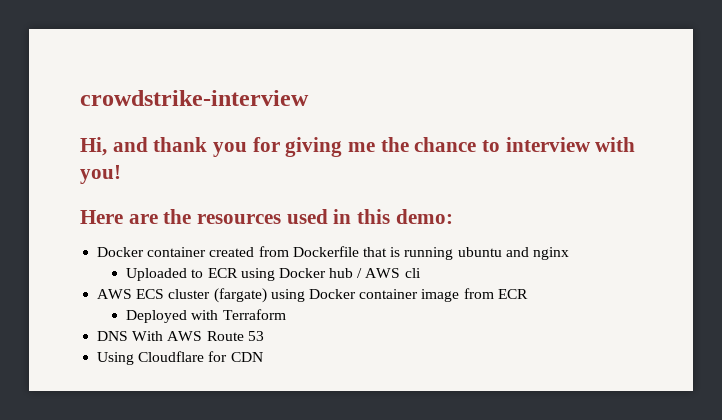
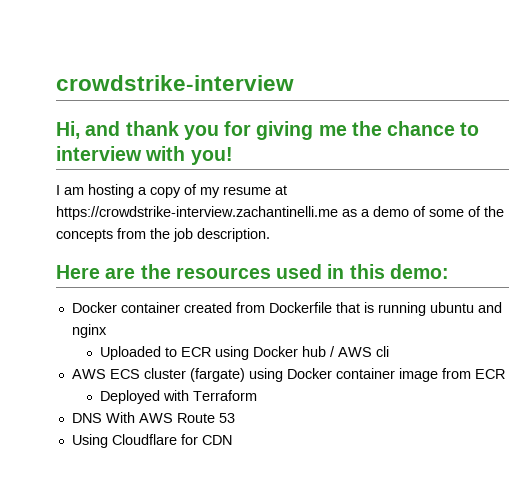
+ I am hosting a copy of my resume at https://crowdstrike-interview.zachantinelli.me as a demo of some of the concepts from the job description.

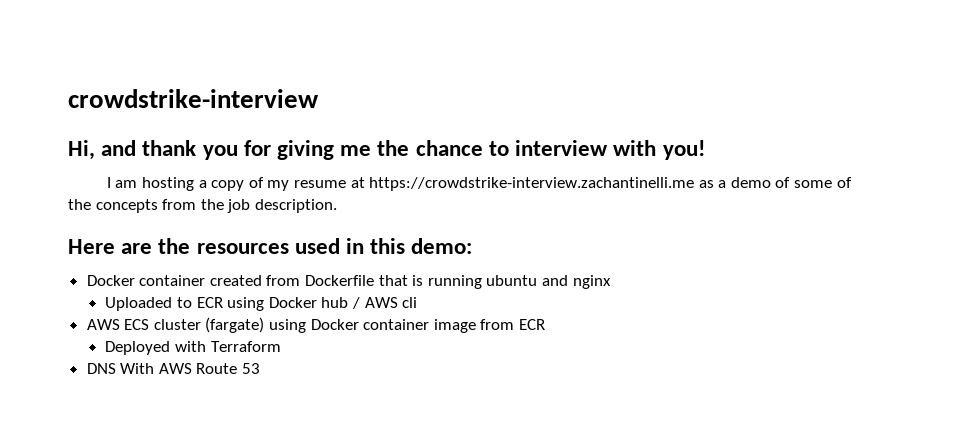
- Using Cloudflare for CDN

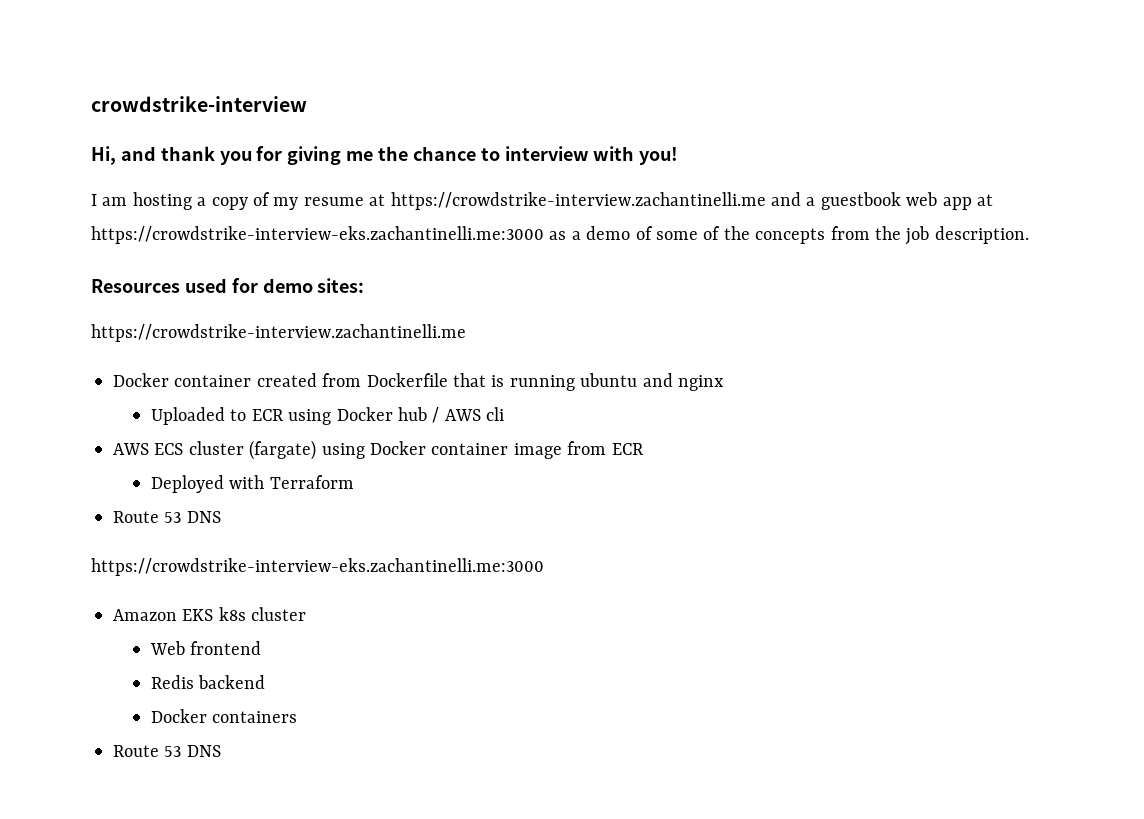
- I am hosting a copy of my resume at https://crowdstrike-interview.zachantinelli.me as a demo of some of the concepts from the job description.
+ I am hosting a copy of my resume at https://crowdstrike-interview.zachantinelli.me and a guestbook web app at https://crowdstrike-interview-eks.zachantinelli.me:3000 as a demo of some of the concepts from the job description.
- Here are the resources used in this demo:
+ Resources used for demo sites:
+ https://crowdstrike-interview.zachantinelli.me
  Deployed with Terraform
- DNS With AWS Route 53
+ Route 53 DNS
+ https://crowdstrike-interview-eks.zachantinelli.me:3000
+ Amazon EKS k8s cluster
+ Web frontend
+ Redis backend
+ Docker containers
+ Route 53 DNS

